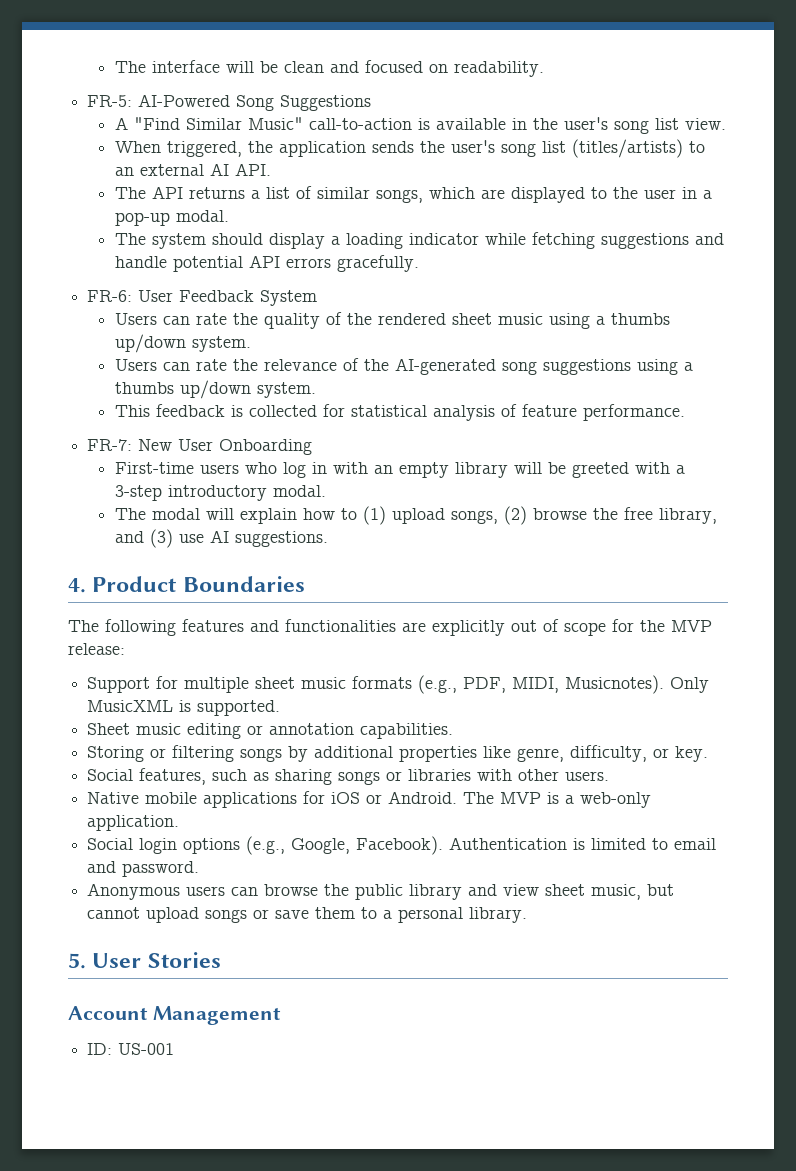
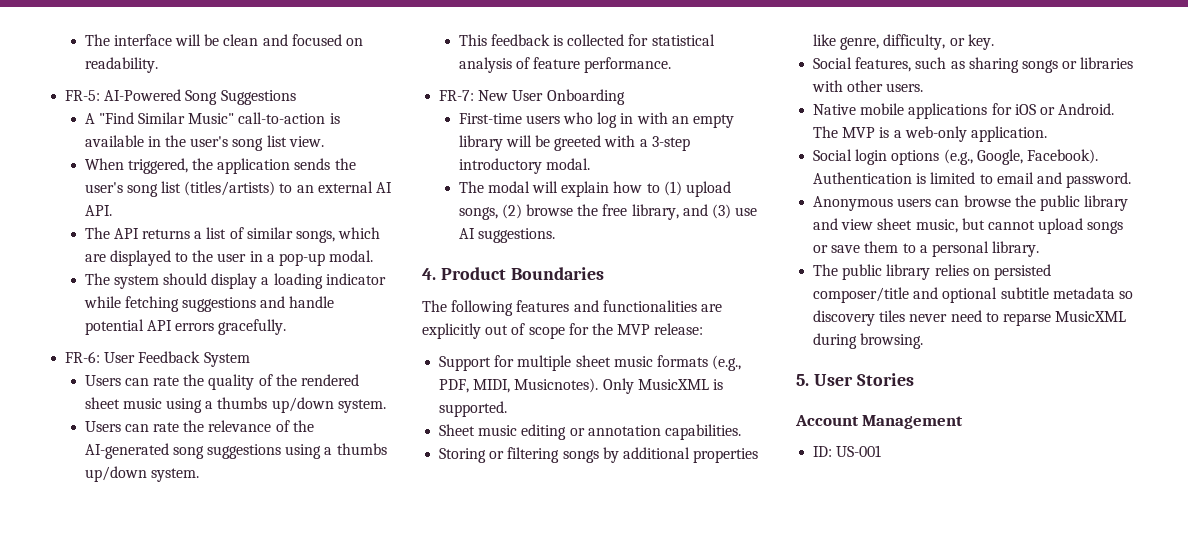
+ The public library relies on persisted composer/title and optional subtitle metadata so discovery tiles never need to reparse MusicXML during browsing.

